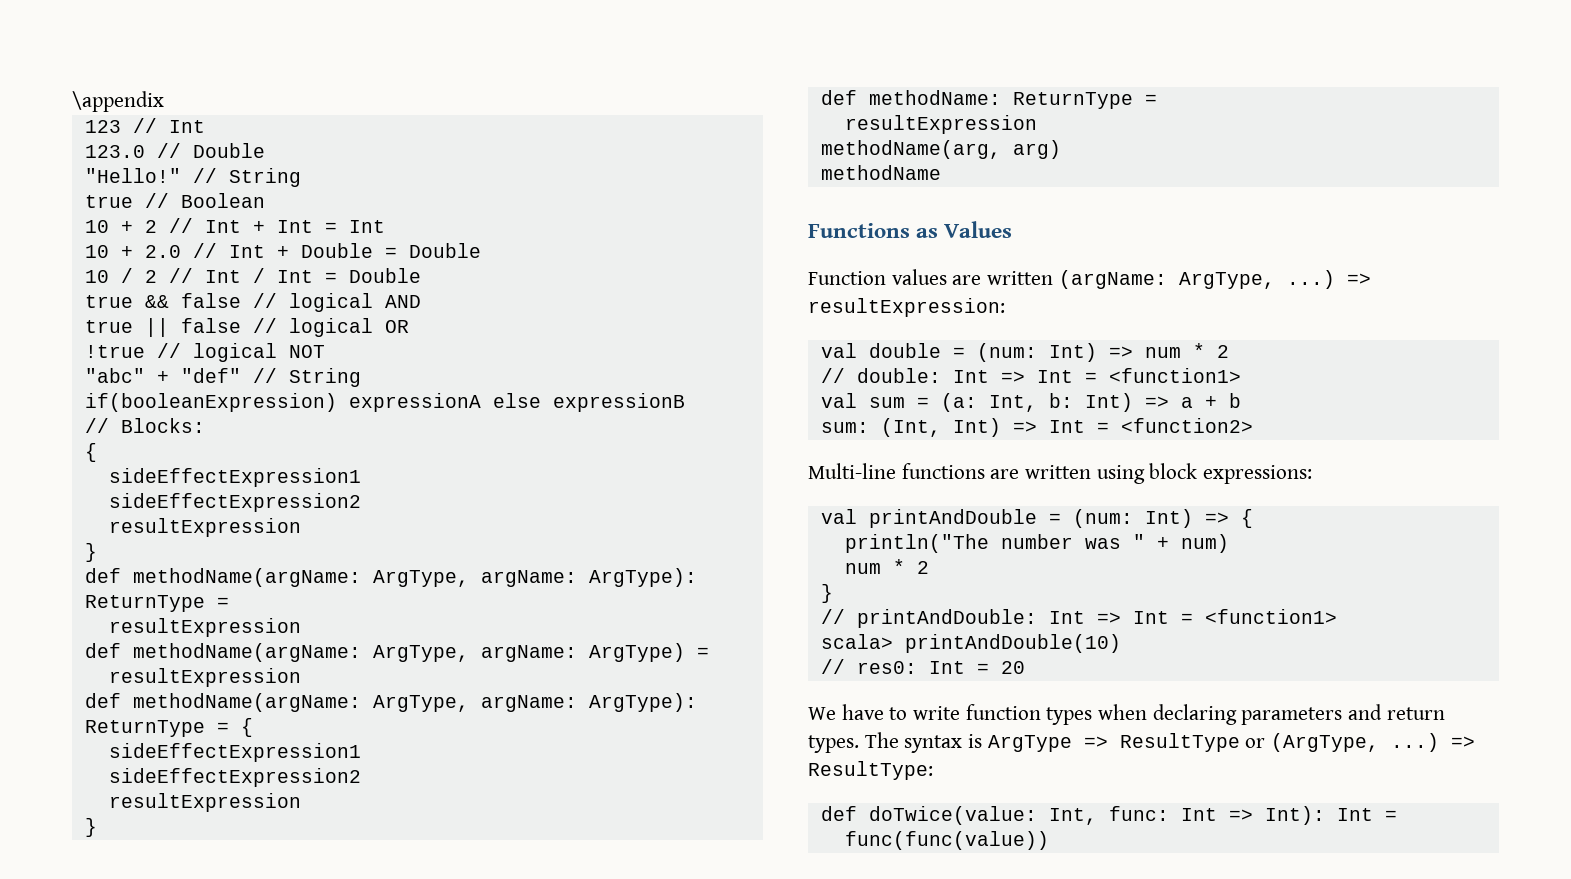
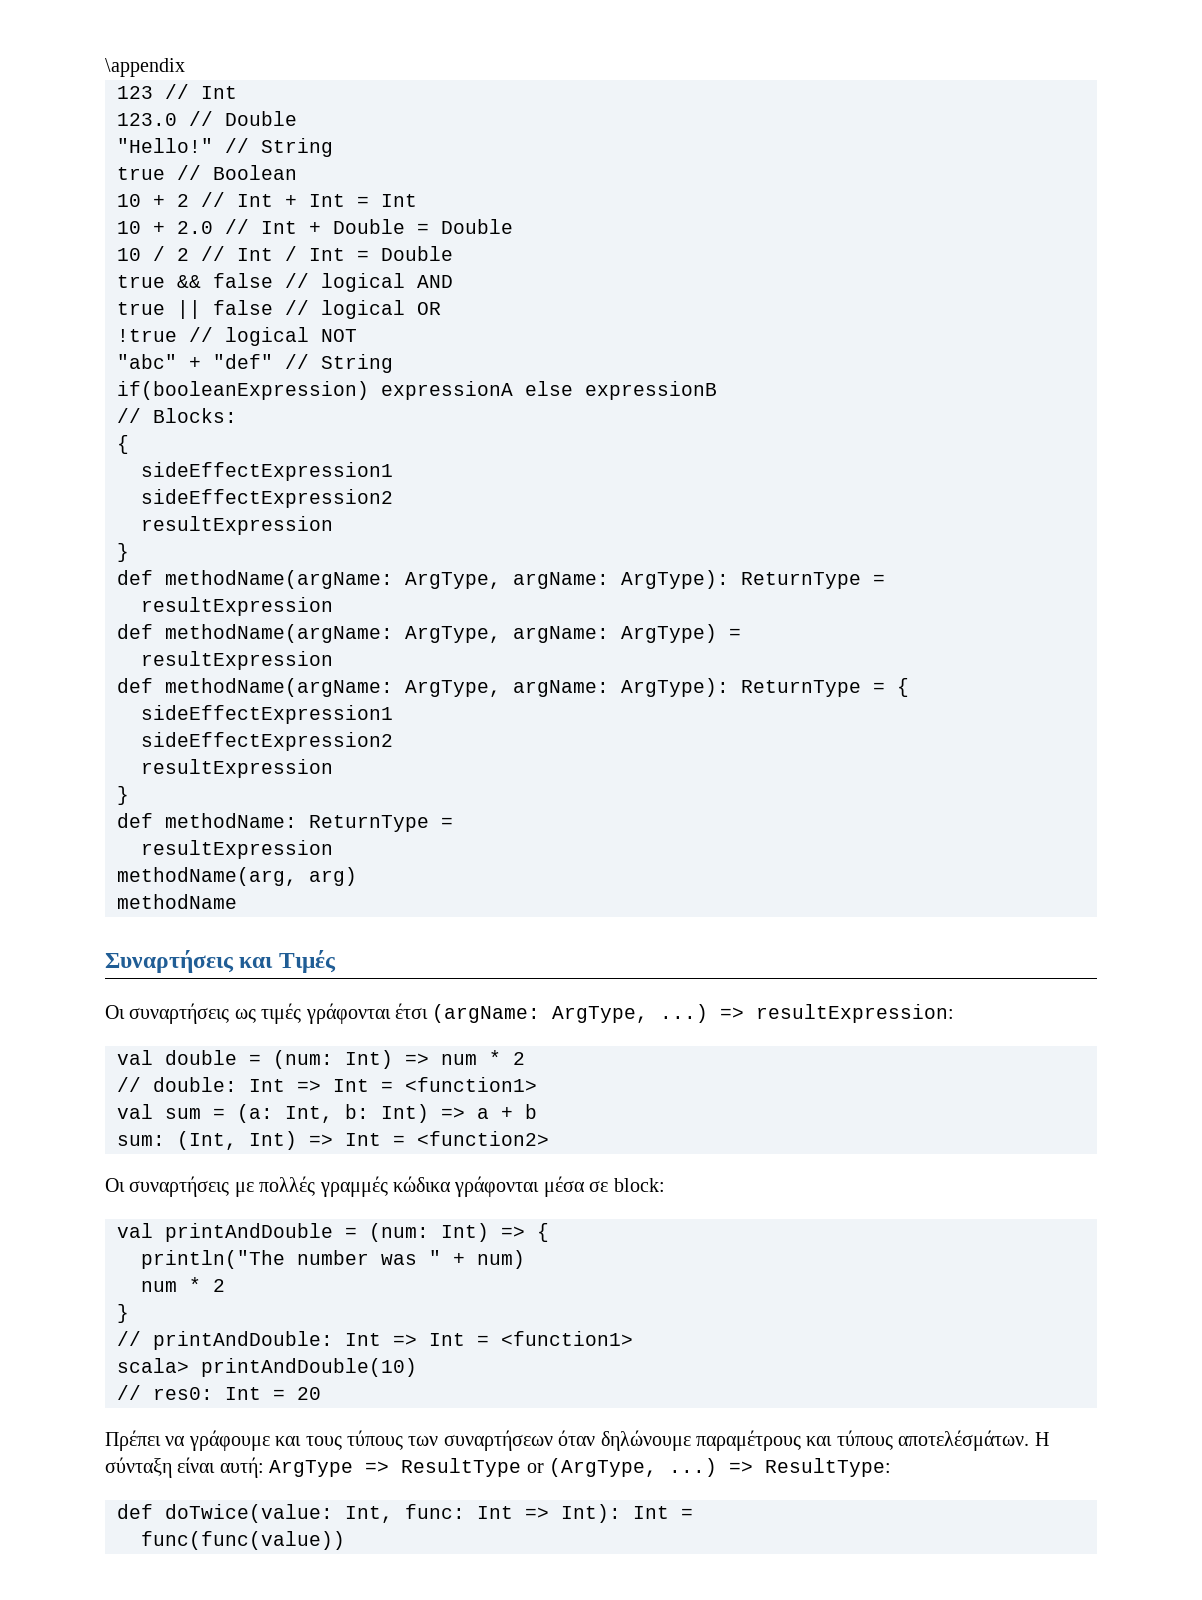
- Functions as Values
- Function values are written (argName: ArgType, ...)
+ Συναρτήσεις και Τιμές
+ Οι συναρτήσεις ως τιμές γράφονται έτσι (argName: ArgType, ...)
- Multi-line functions are written using block expressions:
+ Οι συναρτήσεις με πολλές γραμμές κώδικα γράφονται μέσα σε block:
- We have to write function types when declaring parameters and return types. The syntax is ArgType => ResultType or (ArgType, ...)
+ Πρέπει να γράφουμε και τους τύπους των συναρτήσεων όταν δηλώνουμε παραμέτρους και τύπους αποτελέσμάτων. Η σύνταξη είναι αυτή: ArgType => ResultType or (ArgType, ...)

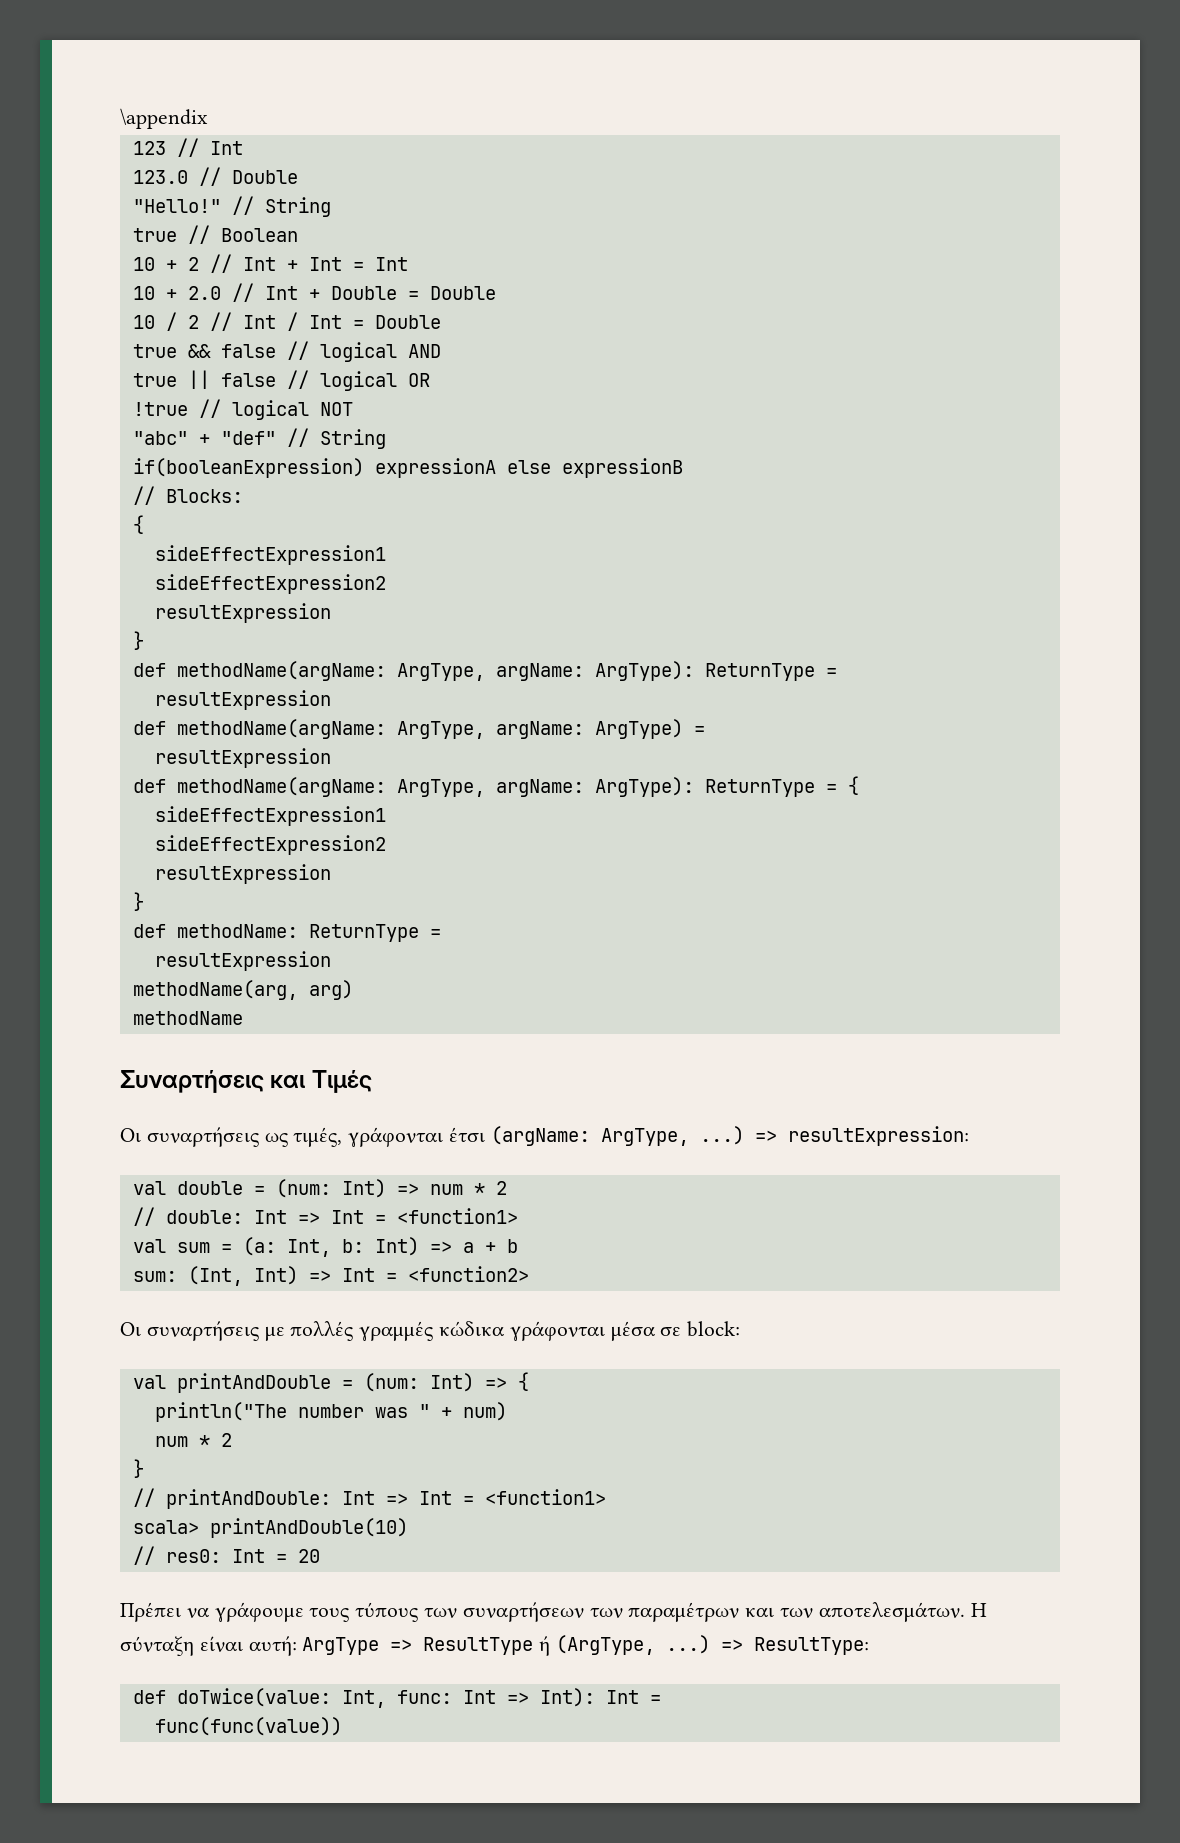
- Οι συναρτήσεις ως τιμές γράφονται έτσι (argName: ArgType, ...)
+ Οι συναρτήσεις ως τιμές, γράφονται έτσι (argName: ArgType, ...)
- Πρέπει να γράφουμε και τους τύπους των συναρτήσεων όταν δηλώνουμε παραμέτρους και τύπους αποτελέσμάτων.
+ Πρέπει να γράφουμε τους τύπους των συναρτήσεων των παραμέτρων και των αποτελεσμάτων.
- Η σύνταξη είναι αυτή: ArgType => ResultType or (ArgType, ...)
+ Η σύνταξη είναι αυτή: ArgType => ResultType ή (ArgType, ...)

